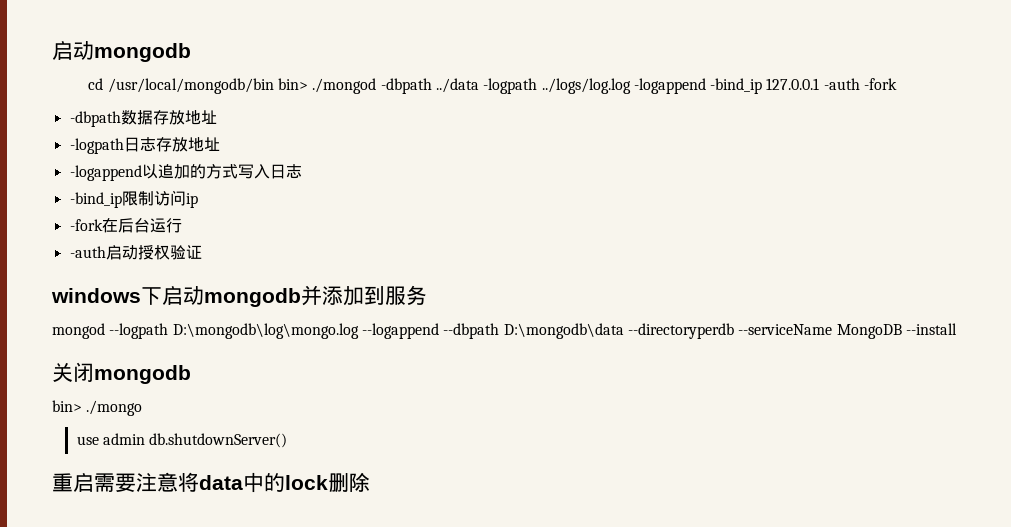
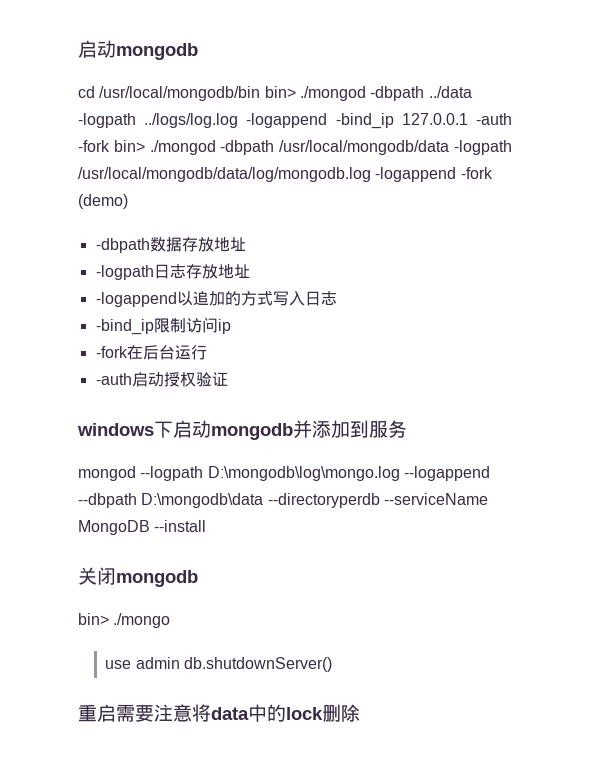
- cd /usr/local/mongodb/bin bin> ./mongod -dbpath ../data -logpath ../logs/log.log -logappend -bind_ip 127.0.0.1 -auth -fork
+ cd /usr/local/mongodb/bin bin> ./mongod -dbpath ../data -logpath ../logs/log.log -logappend -bind_ip 127.0.0.1 -auth -fork bin> ./mongod -dbpath /usr/local/mongodb/data -logpath /usr/local/mongodb/data/log/mongodb.log -logappend -fork (demo)

